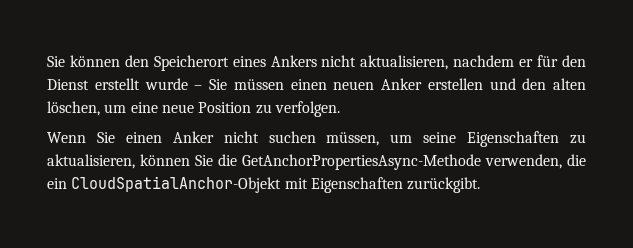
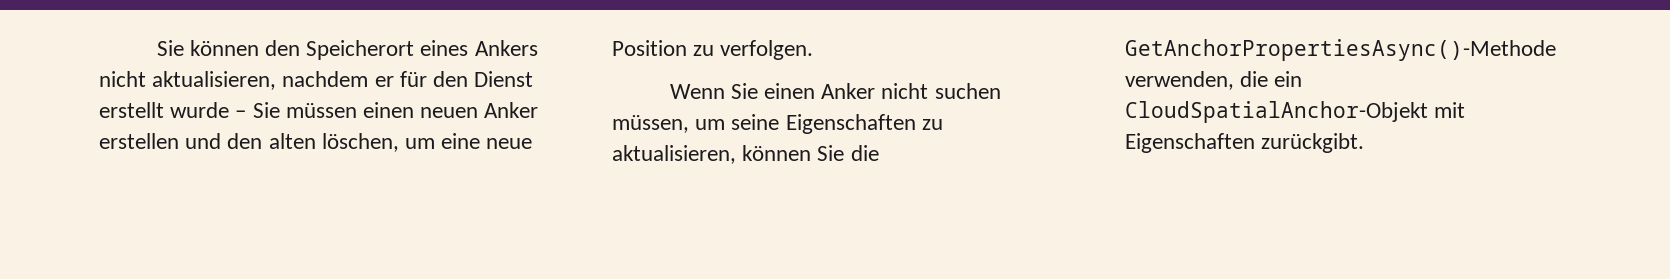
- Wenn Sie einen Anker nicht suchen müssen, um seine Eigenschaften zu aktualisieren, können Sie die GetAnchorPropertiesAsync-Methode verwenden, die ein CloudSpatialAnchor-Objekt mit Eigenschaften zurückgibt.
+ Wenn Sie einen Anker nicht suchen müssen, um seine Eigenschaften zu aktualisieren, können Sie die GetAnchorPropertiesAsync()-Methode verwenden, die ein CloudSpatialAnchor-Objekt mit Eigenschaften zurückgibt.

